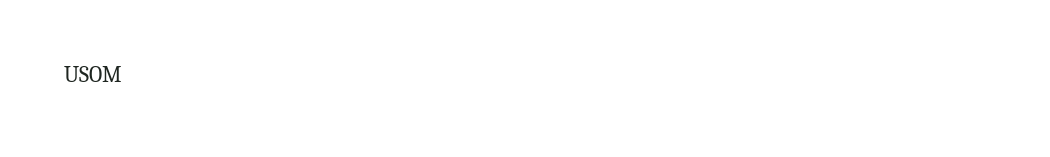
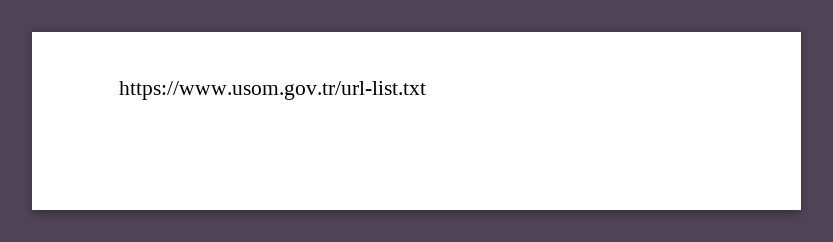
- USOM
+ https://www.usom.gov.tr/url-list.txt

